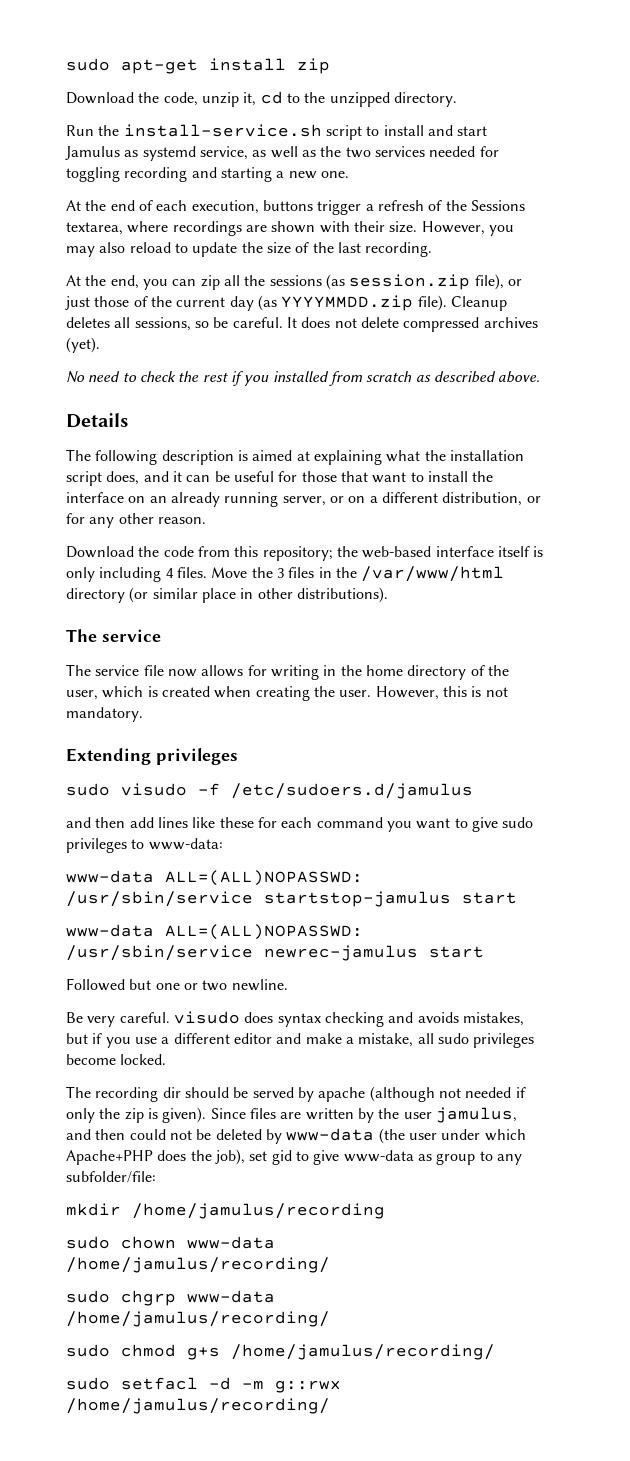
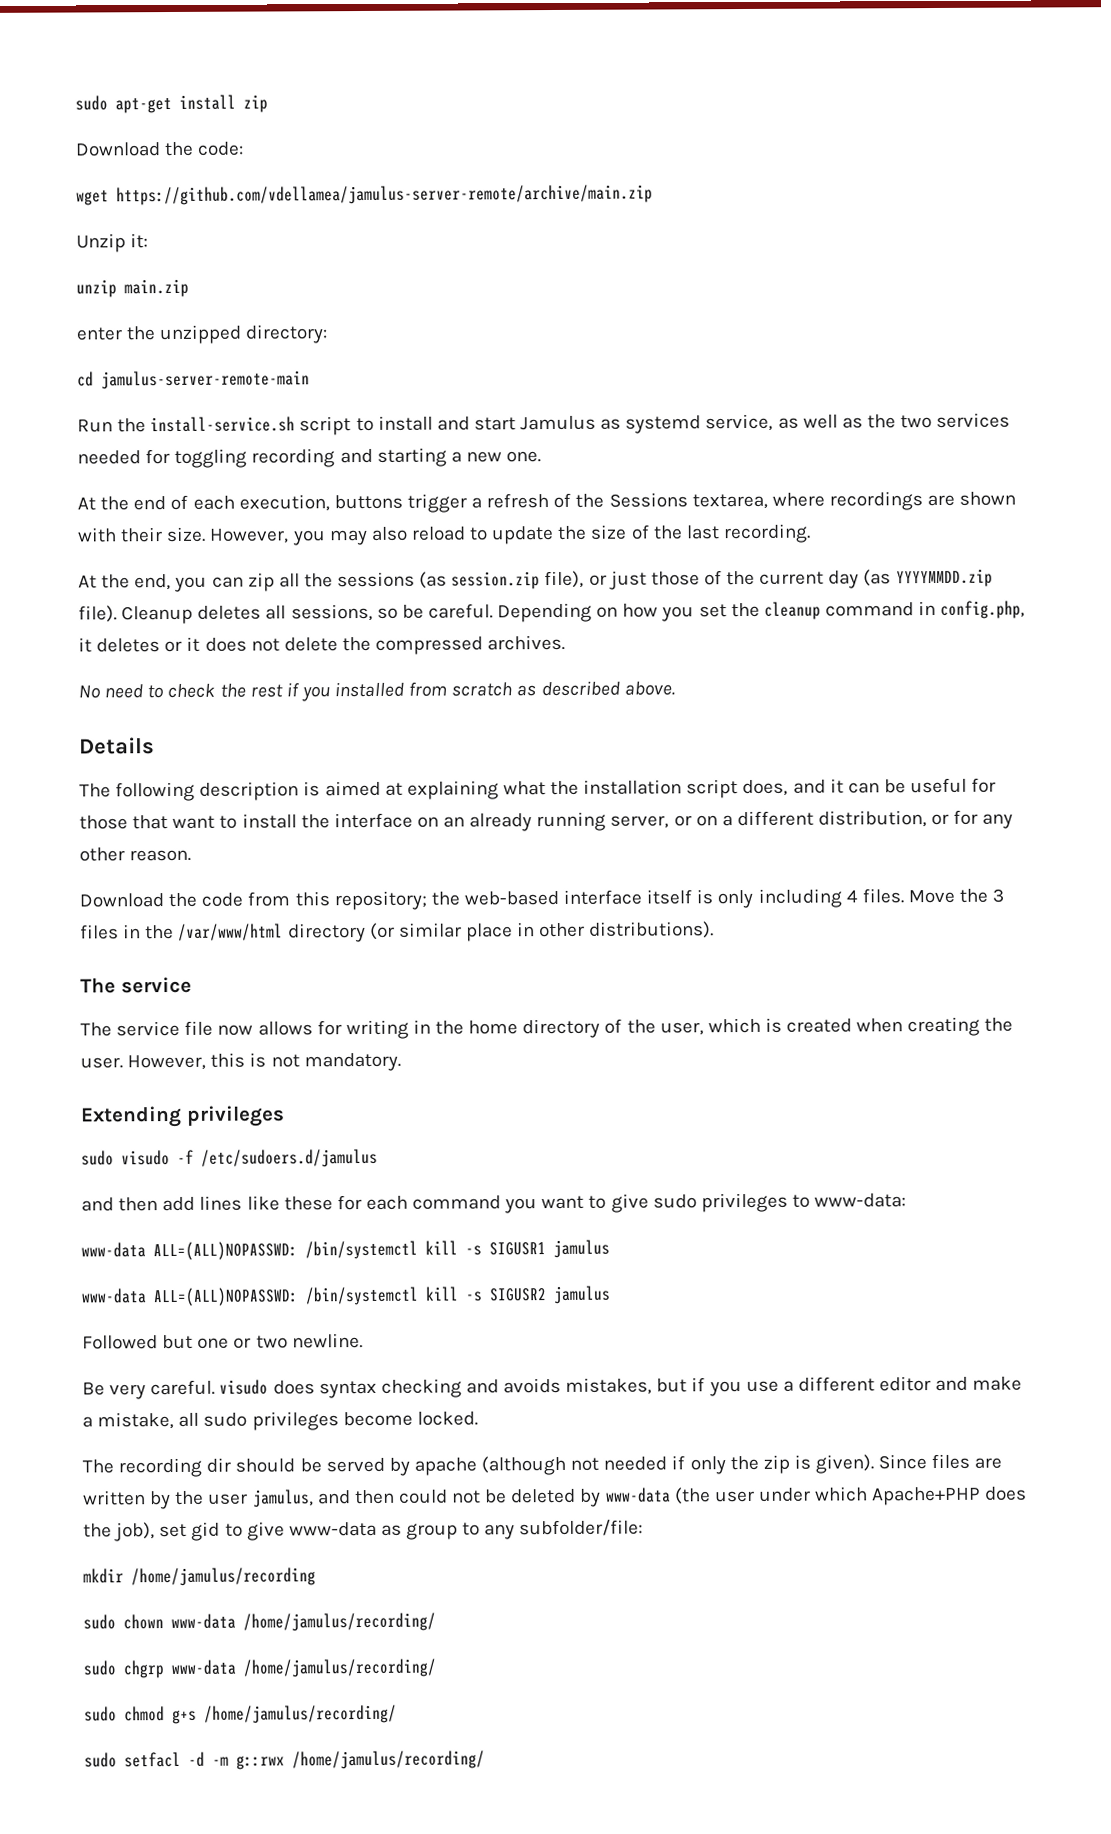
- Download the code, unzip it, cd to the unzipped directory.
+ Download the code:
+ wget https://github.com/vdellamea/jamulus-server-remote/archive/main.zip
+ Unzip it:
+ unzip main.zip
+ enter the unzipped directory:
+ cd jamulus-server-remote-main
- It does not delete compressed archives (yet).
+ Depending on how you set the cleanup command in config.php, it deletes or it does not delete the compressed archives.
- www-data ALL=(ALL)NOPASSWD: /usr/sbin/service startstop-jamulus start
- www-data ALL=(ALL)NOPASSWD: /usr/sbin/service newrec-jamulus start
+ www-data ALL=(ALL)NOPASSWD: /bin/systemctl kill -s SIGUSR1 jamulus
+ www-data ALL=(ALL)NOPASSWD: /bin/systemctl kill -s SIGUSR2 jamulus

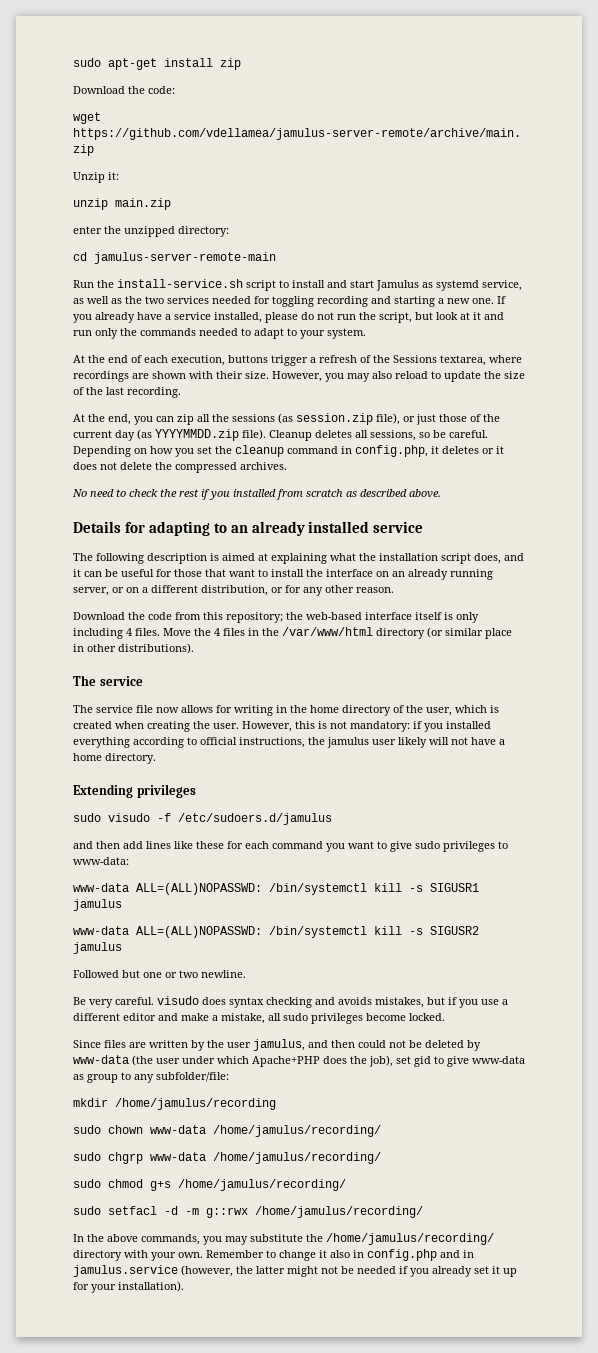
+ If you already have a service installed, please do not run the script, but look at it and run only the commands needed to adapt to your system.
- Details
+ Details for adapting to an already installed service
- Move the 3 files in the /var/www/html directory (or similar place in other distributions).
+ Move the 4 files in the /var/www/html directory (or similar place in other distributions).
- However, this is not mandatory.
+ However, this is not mandatory: if you installed everything according to official instructions, the jamulus user likely will not have a home directory.
- The recording dir should be served by apache (although not needed if only the zip is given).
+ In the above commands, you may substitute the /home/jamulus/recording/ directory with your own. Remember to change it also in config.php and in jamulus.service (however, the latter might not be needed if you already set it up for your installation).

